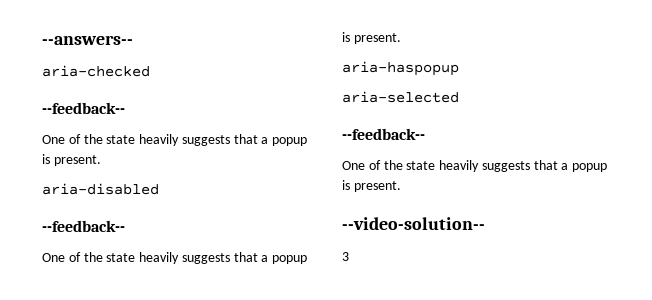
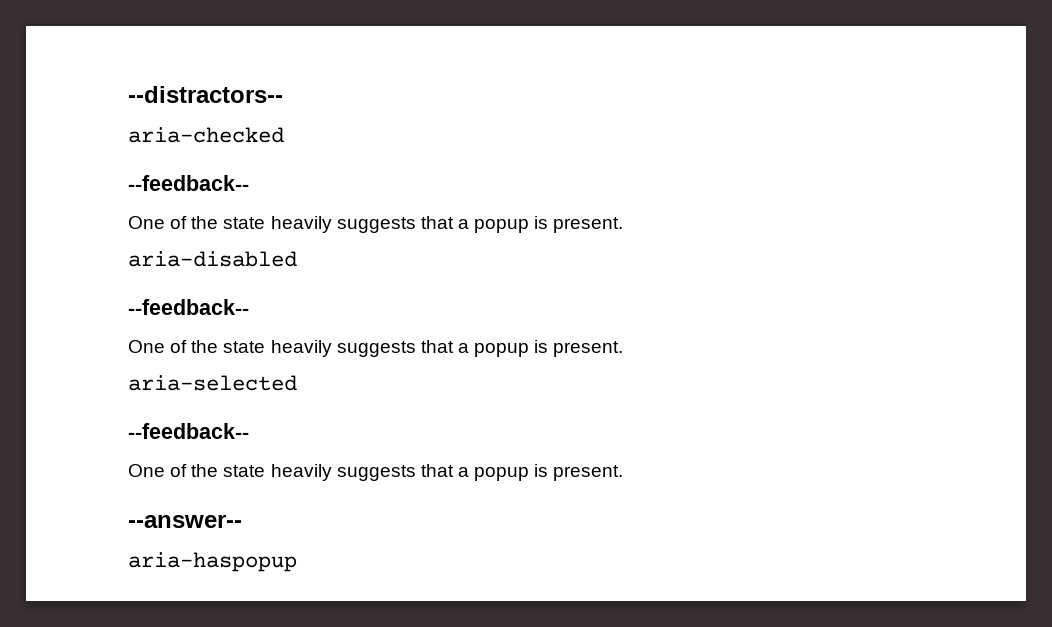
- --answers--
+ --distractors--
- aria-haspopup
- --video-solution--
- 3
+ --answer--
+ aria-haspopup

